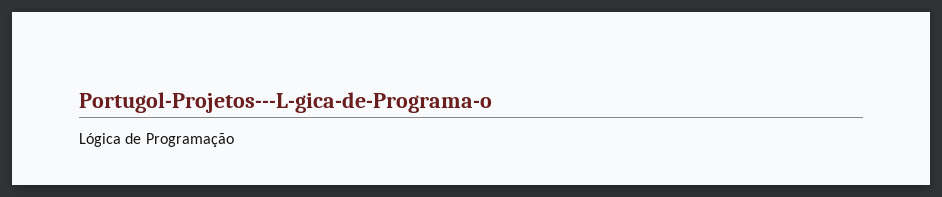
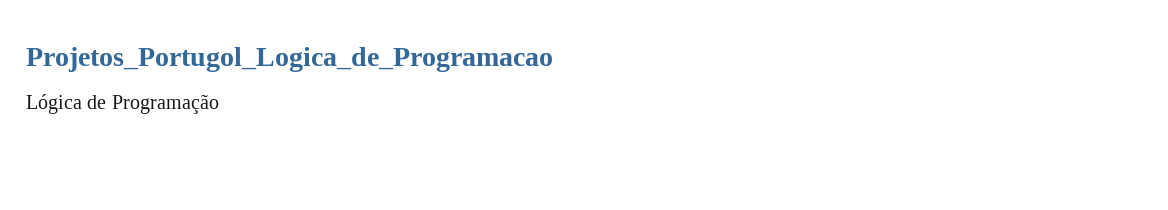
- Portugol-Projetos---L-gica-de-Programa-o
+ Projetos_Portugol_Logica_de_Programacao

